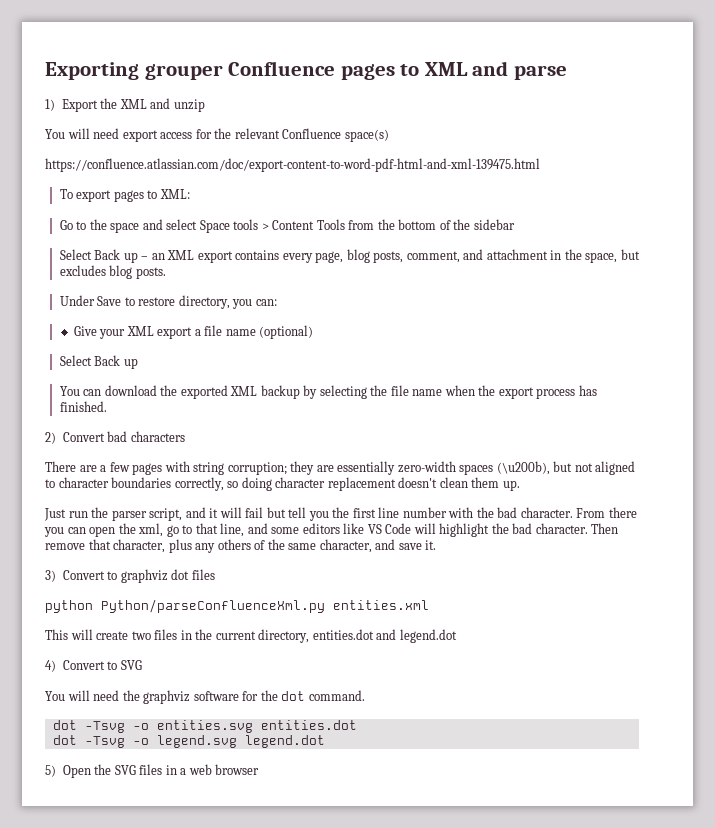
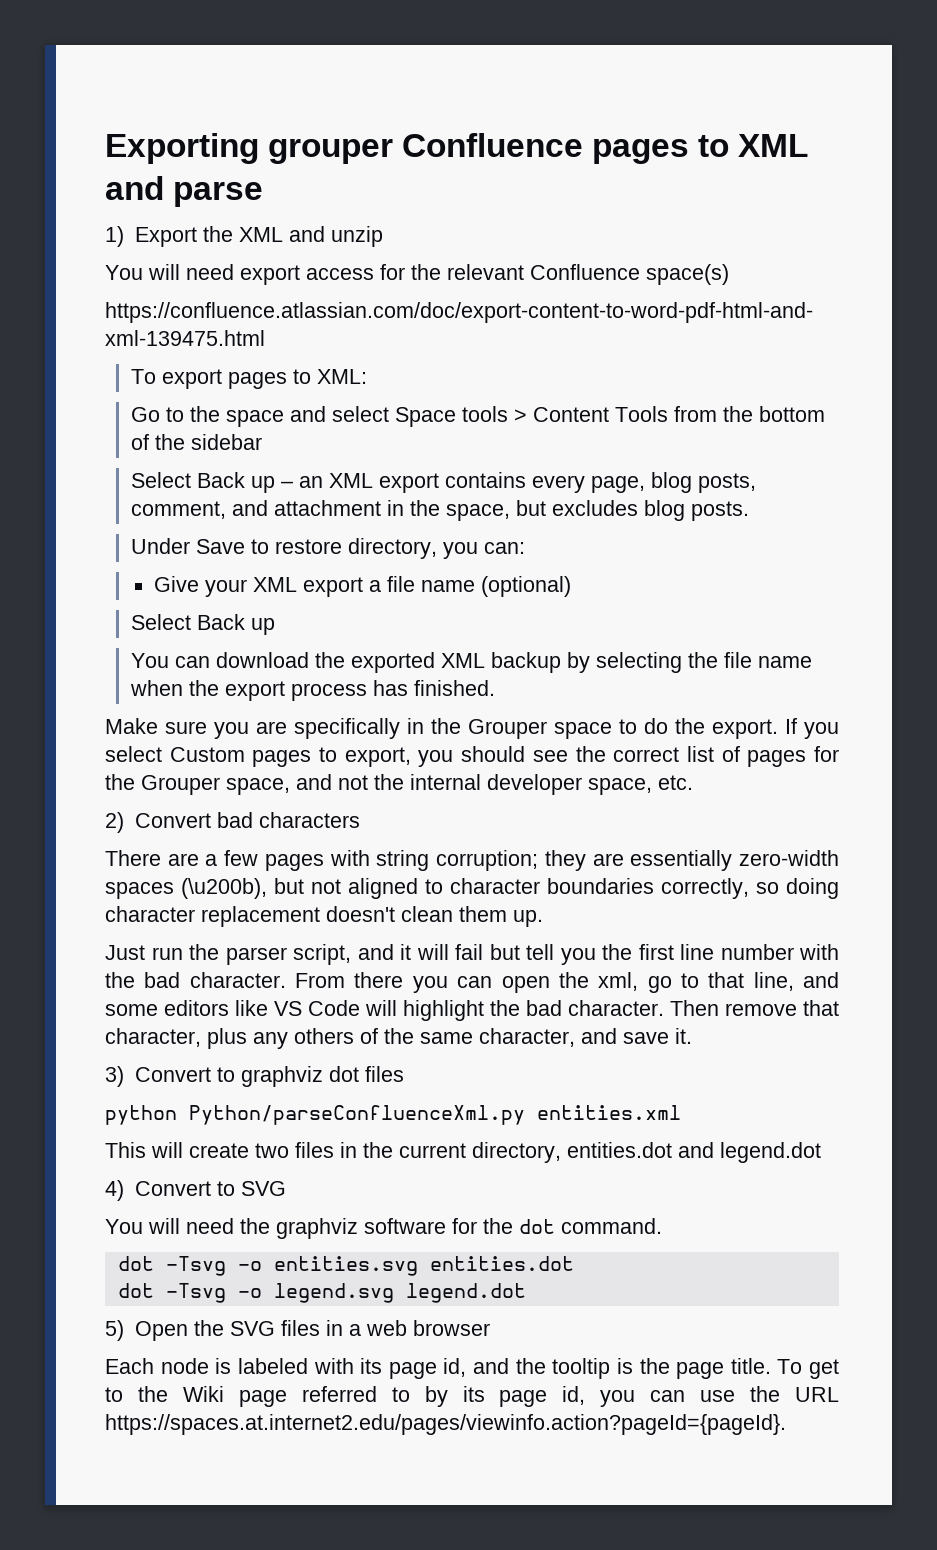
+ Make sure you are specifically in the Grouper space to do the export. If you select Custom pages to export, you should see the correct list of pages for the Grouper space, and not the internal developer space, etc.
+ Each node is labeled with its page id, and the tooltip is the page title. To get to the Wiki page referred to by its page id, you can use the URL https://spaces.at.internet2.edu/pages/viewinfo.action?pageId={pageId}.

